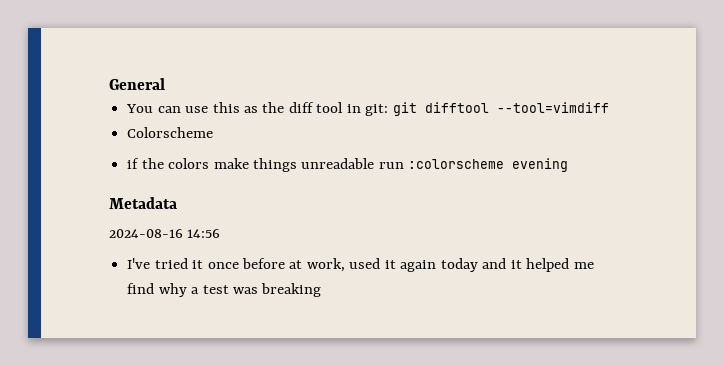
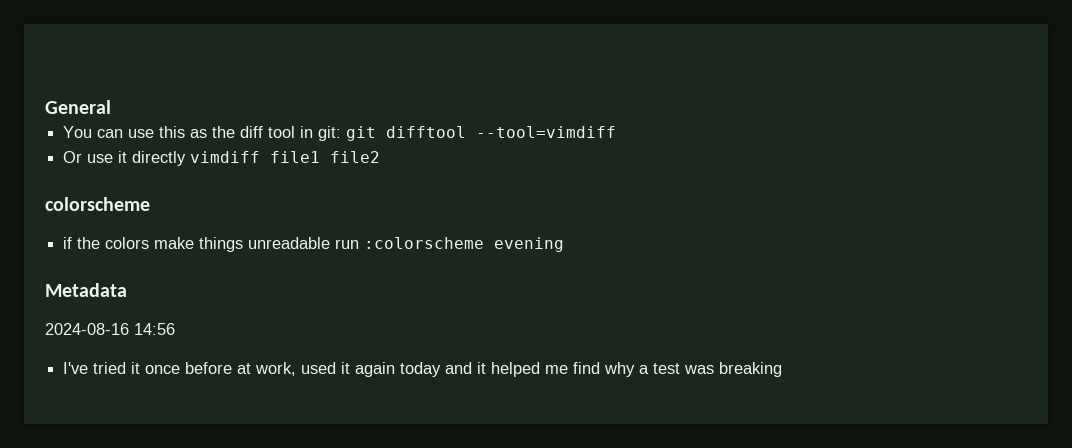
- Colorscheme
+ Or use it directly vimdiff file1 file2
+ colorscheme

